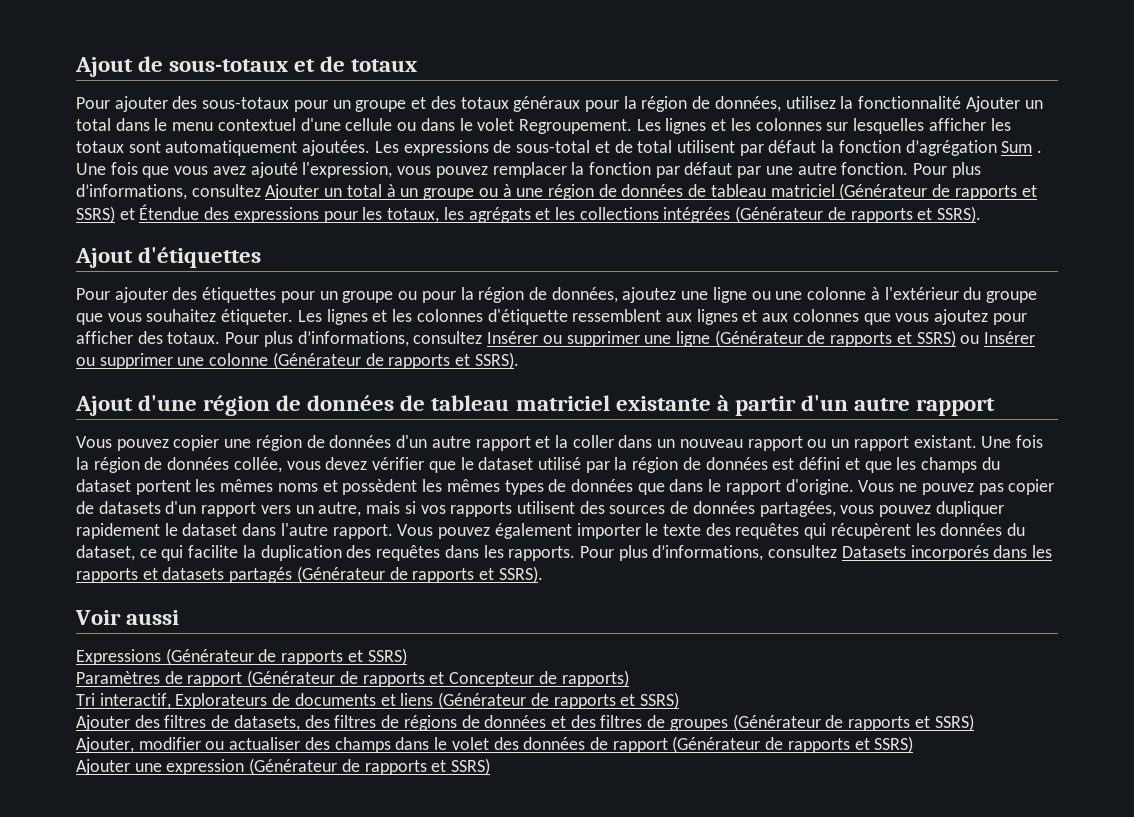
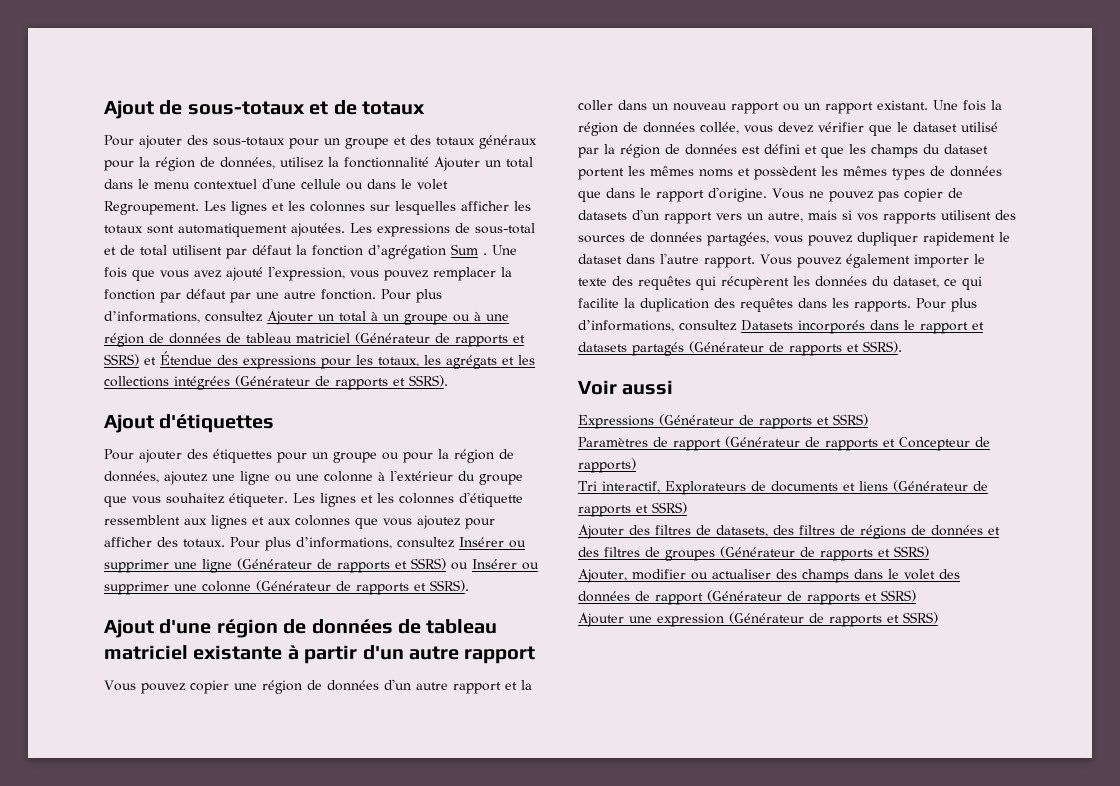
- Pour plus d’informations, consultez Datasets incorporés dans les rapports et datasets partagés (Générateur de rapports et SSRS).
+ Pour plus d’informations, consultez Datasets incorporés dans le rapport et datasets partagés (Générateur de rapports et SSRS).

